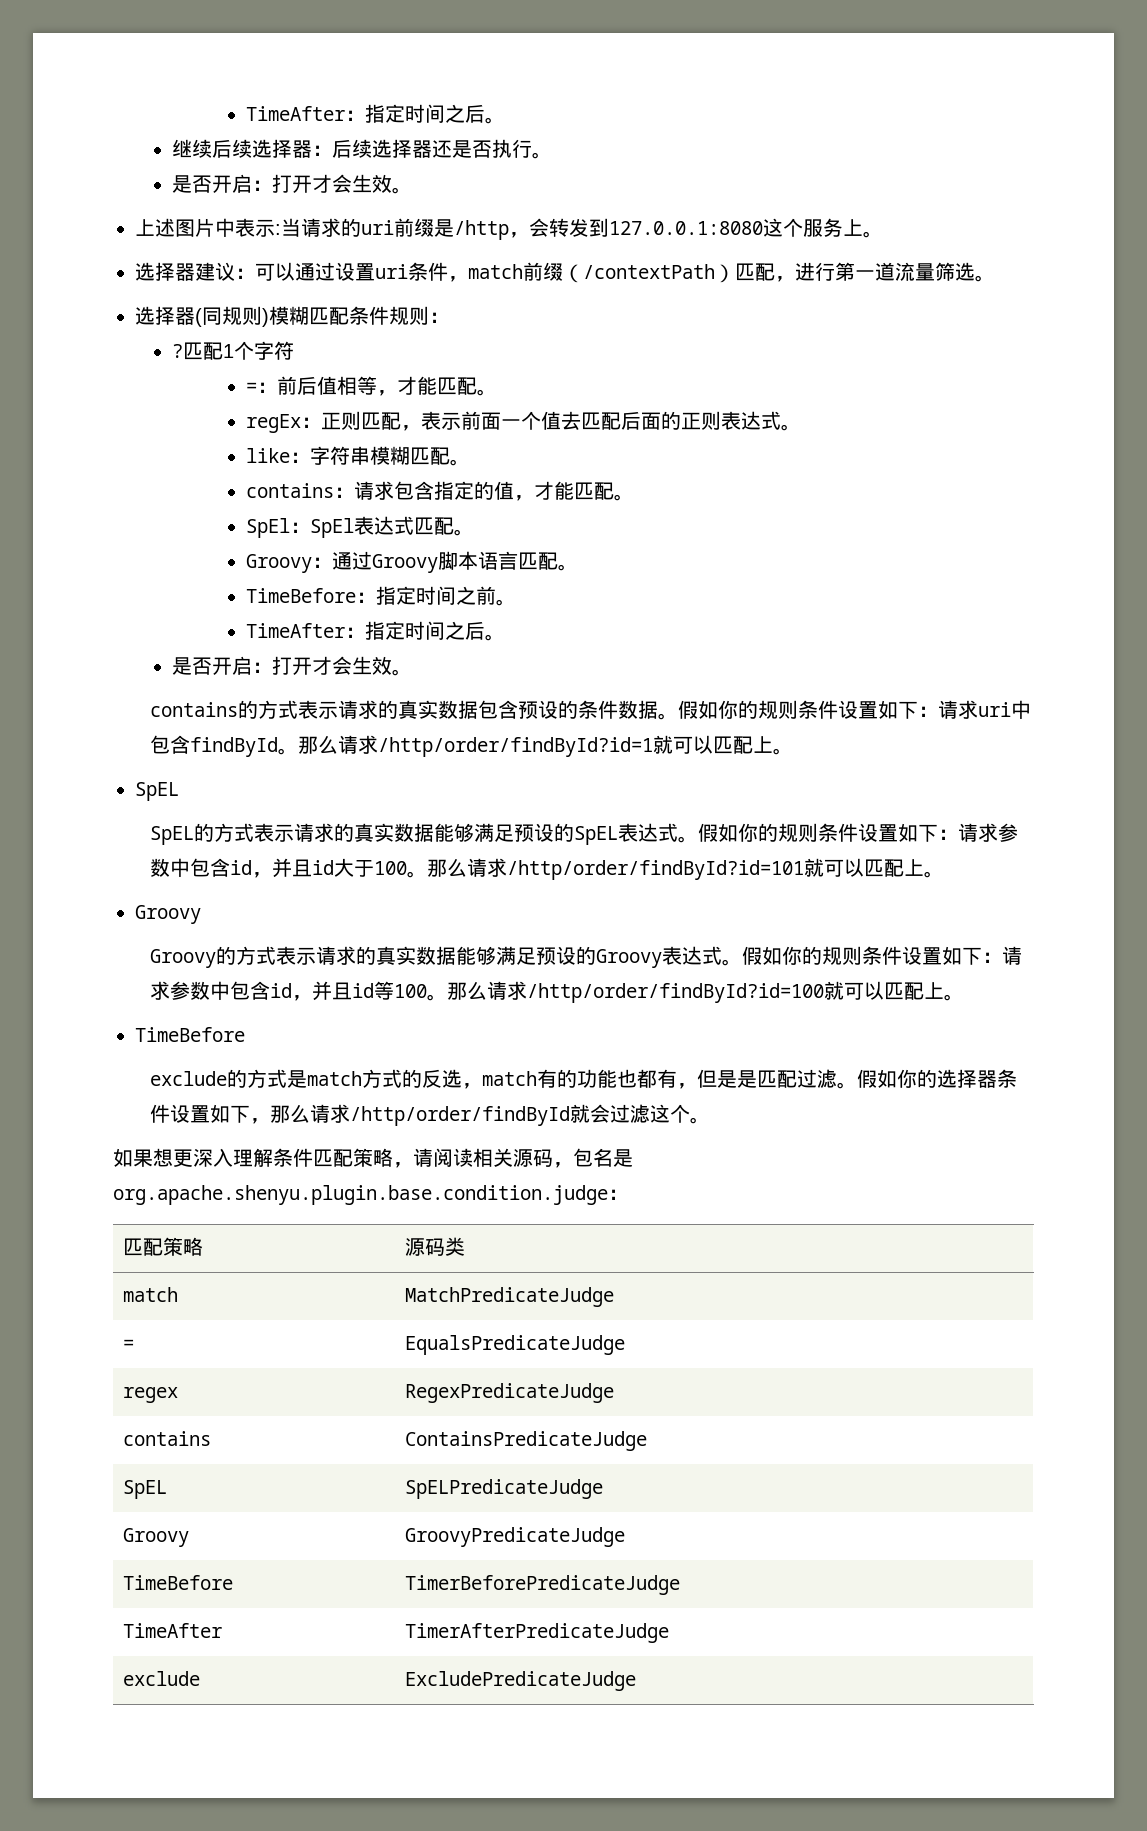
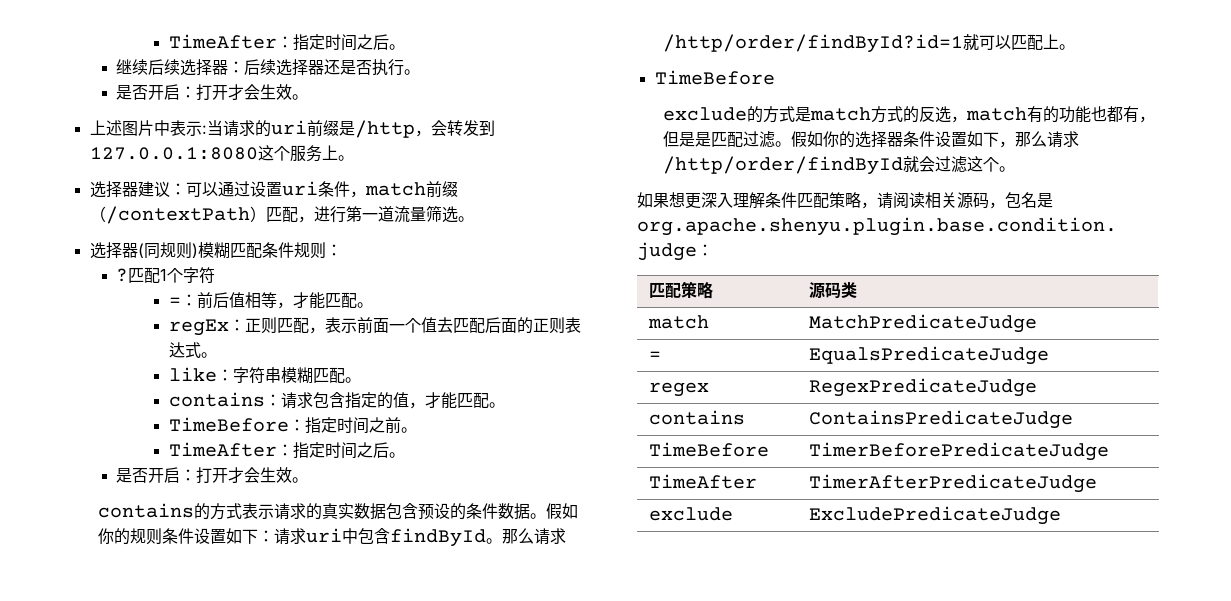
- SpEl：SpEl表达式匹配。
- Groovy：通过Groovy脚本语言匹配。
  那么请求/http/order/findById?id=1就可以匹配上。
- SpEL
- SpEL的方式表示请求的真实数据能够满足预设的SpEL表达式。假如你的规则条件设置如下：请求参数中包含id，并且id大于100。那么请求/http/order/findById?id=101就可以匹配上。
- Groovy
- Groovy的方式表示请求的真实数据能够满足预设的Groovy表达式。假如你的规则条件设置如下：请求参数中包含id，并且id等100。那么请求/http/order/findById?id=100就可以匹配上。
- SpEL | SpELPredicateJudge
- Groovy | GroovyPredicateJudge

